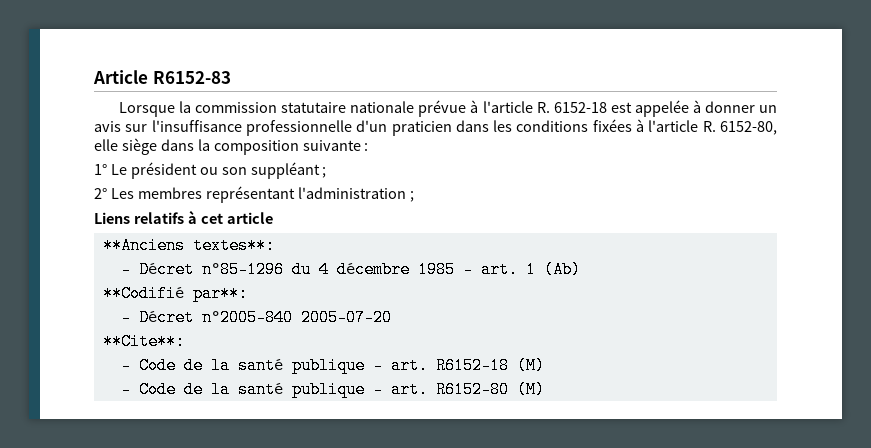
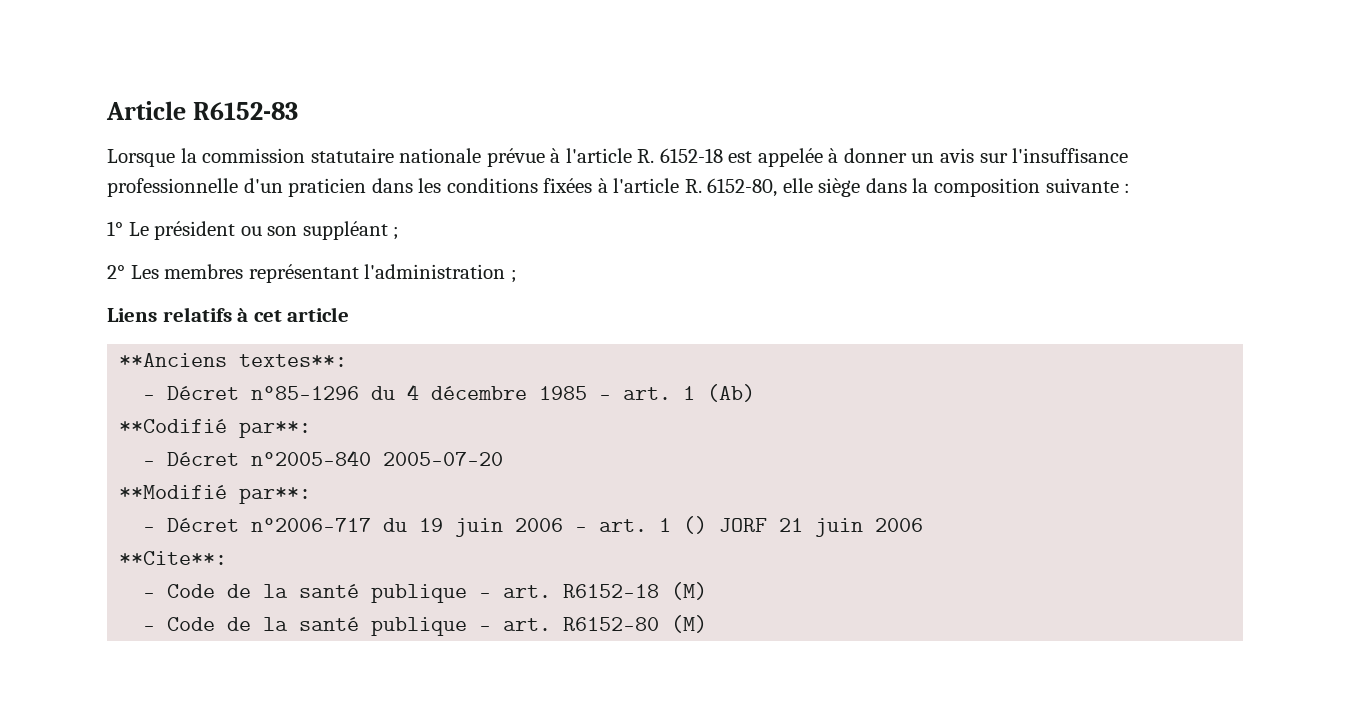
+ **Modifié par**:
+ - Décret n°2006-717 du 19 juin 2006 - art. 1 () JORF 21 juin 2006

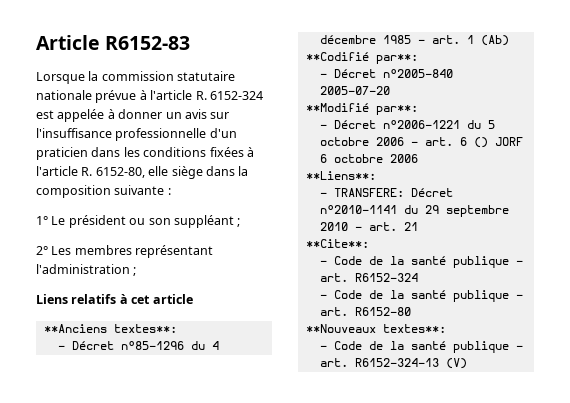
- Lorsque la commission statutaire nationale prévue à l'article R. 6152-18 est appelée à donner un avis sur l'insuffisance professionnelle d'un praticien dans les conditions fixées à l'article R. 6152-80, elle siège dans la composition suivante :
+ Lorsque la commission statutaire nationale prévue à l'article R. 6152-324 est appelée à donner un avis sur l'insuffisance professionnelle d'un praticien dans les conditions fixées à l'article R. 6152-80, elle siège dans la composition suivante :
- - Décret n°2006-717 du 19 juin 2006 - art. 1 () JORF 21 juin 2006
+ - Décret n°2006-1221 du 5 octobre 2006 - art. 6 () JORF 6 octobre 2006
+ **Liens**:
+ - TRANSFERE: Décret n°2010-1141 du 29 septembre 2010 - art. 21
- - Code de la santé publique - art. R6152-18 (M)
+ - Code de la santé publique - art. R6152-324
- - Code de la santé publique - art. R6152-80 (M)
+ - Code de la santé publique - art. R6152-80
+ **Nouveaux textes**:
+ - Code de la santé publique - art. R6152-324-13 (V)

